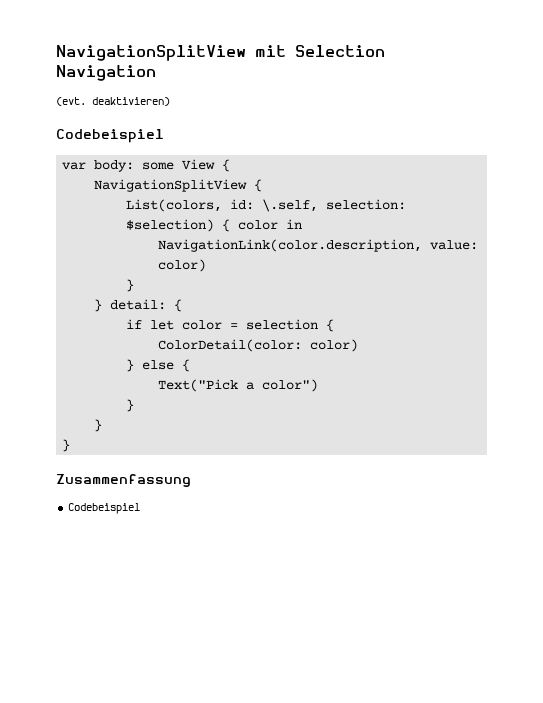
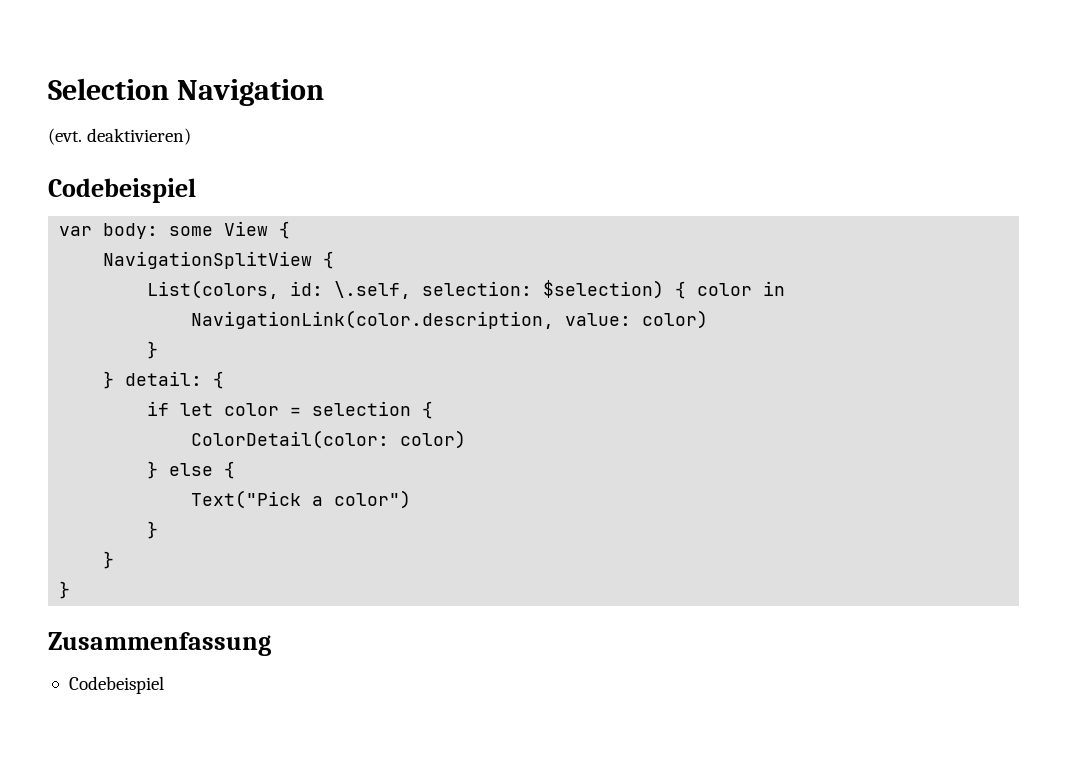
- NavigationSplitView mit Selection Navigation
+ Selection Navigation

